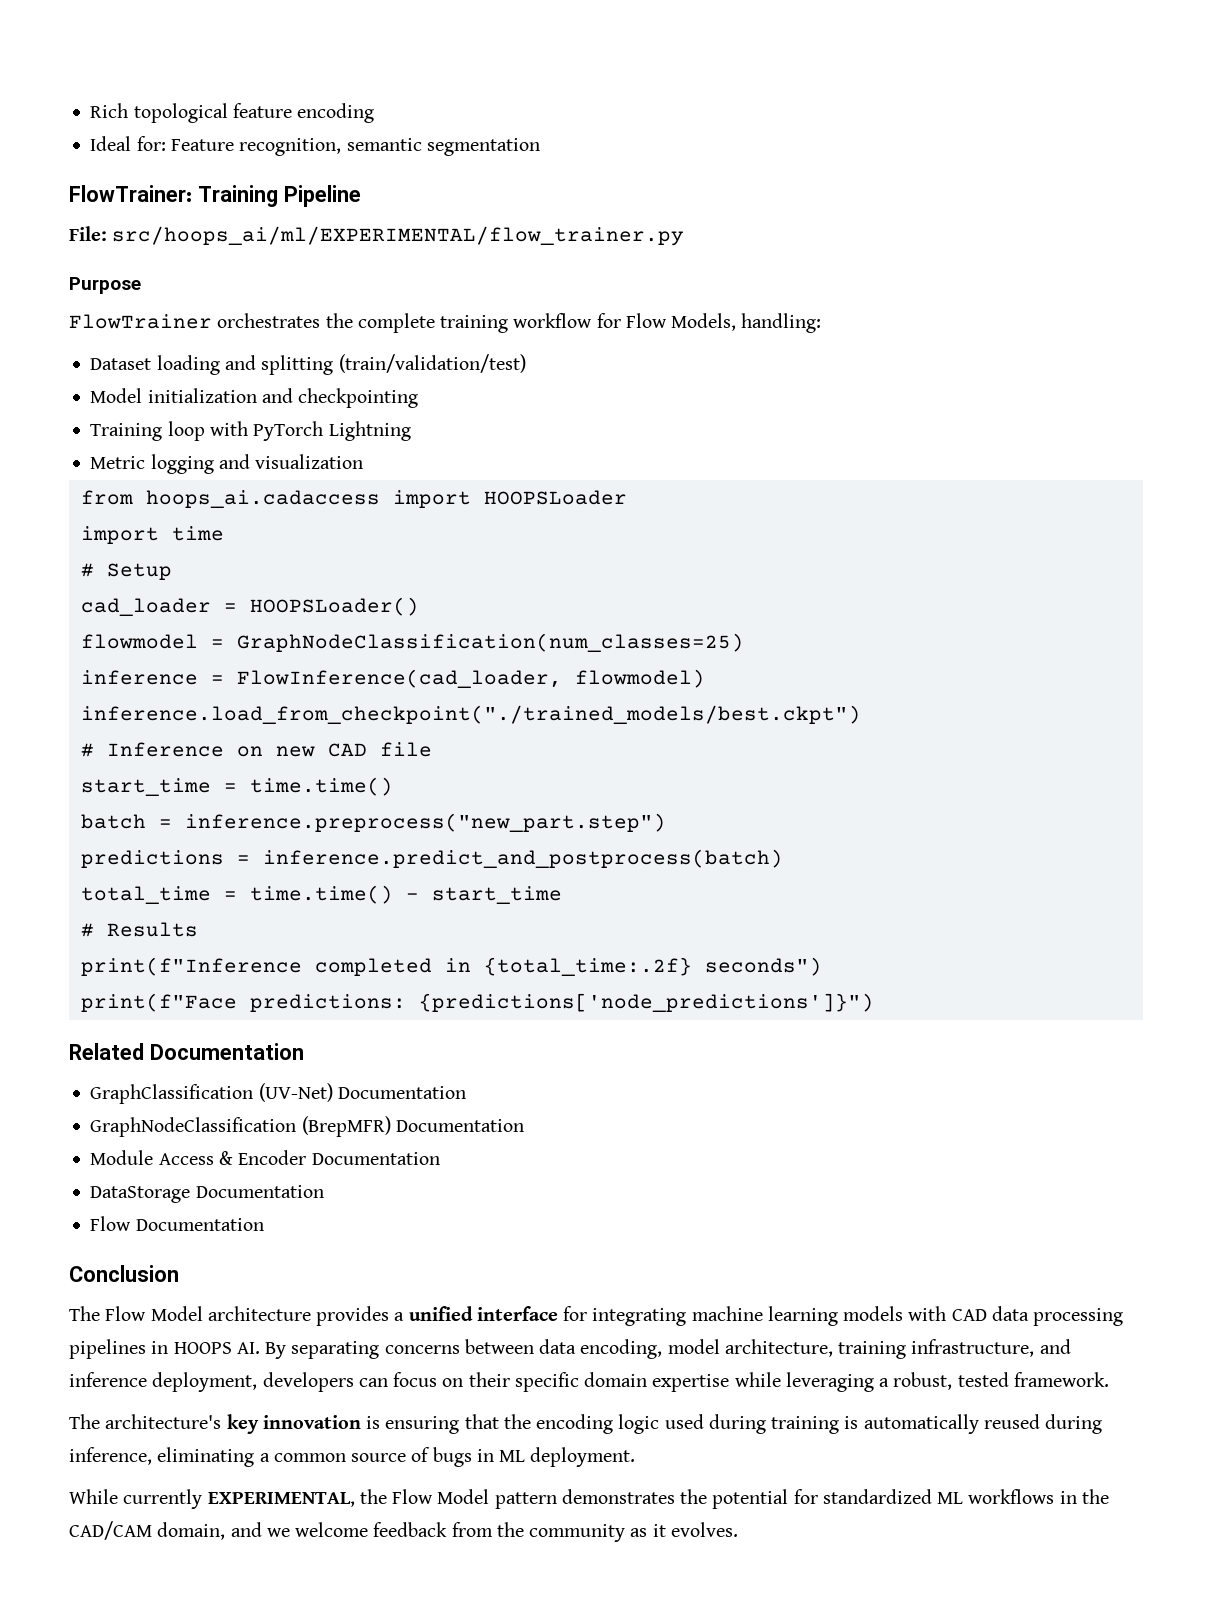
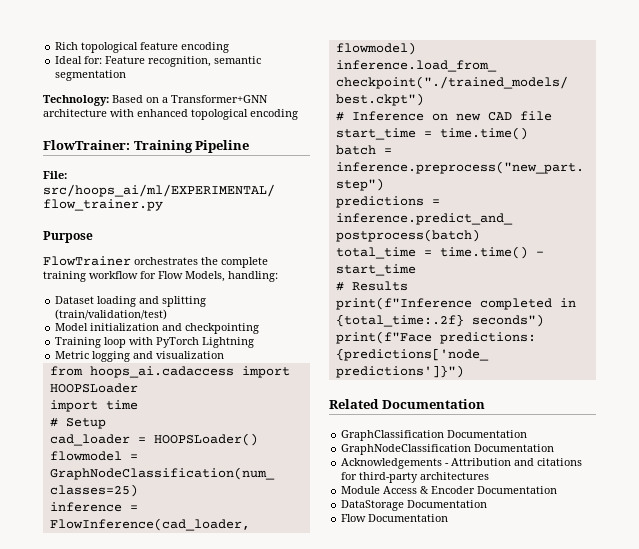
+ Technology: Based on a Transformer+GNN architecture with enhanced topological encoding
- GraphClassification (UV-Net) Documentation
+ GraphClassification Documentation
- GraphNodeClassification (BrepMFR) Documentation
+ GraphNodeClassification Documentation
+ Acknowledgements - Attribution and citations for third-party architectures
- Conclusion
- The Flow Model architecture provides a unified interface for integrating machine learning models with CAD data processing pipelines in HOOPS AI. By separating concerns between data encoding, model architecture, training infrastructure, and inference deployment, developers can focus on their specific domain expertise while leveraging a robust, tested framework.
- The architecture's key innovation is ensuring that the encoding logic used during training is automatically reused during inference, eliminating a common source of bugs in ML deployment.
- While currently EXPERIMENTAL, the Flow Model pattern demonstrates the potential for standardized ML workflows in the CAD/CAM domain, and we welcome feedback from the community as it evolves.

